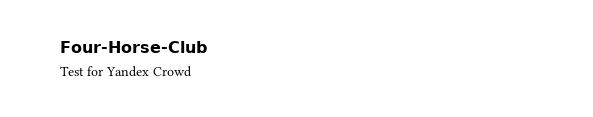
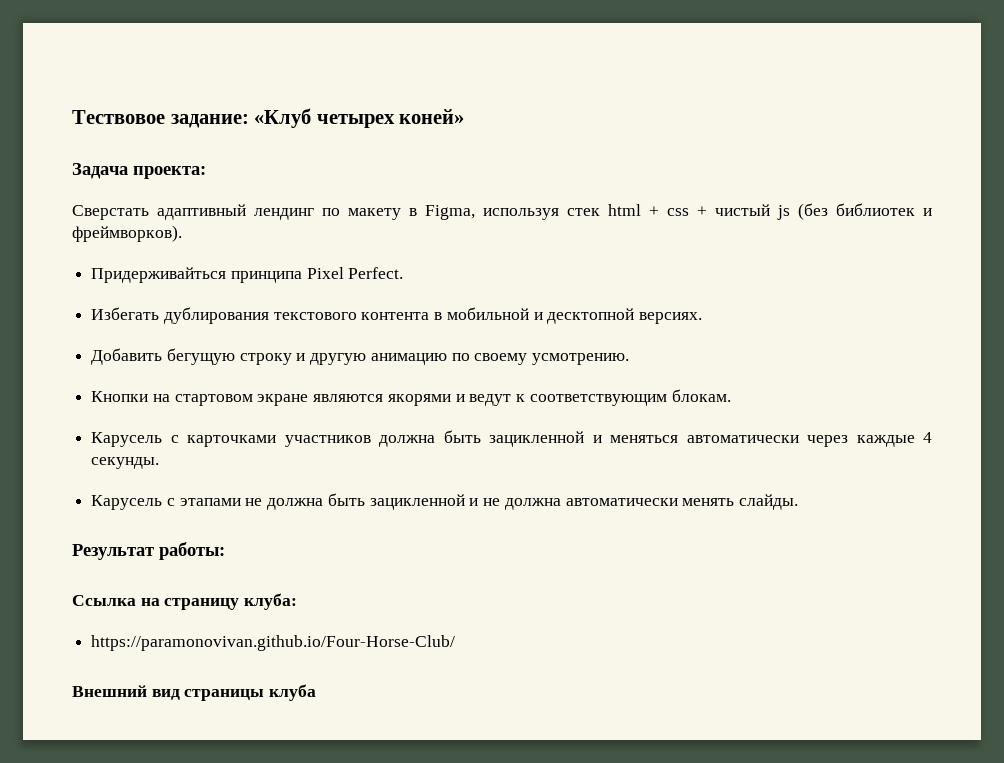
- Four-Horse-Club
- Test for Yandex Crowd
+ Тествовое задание: «Клуб четырех коней»
+ Задача проекта:
+ Сверстать адаптивный лендинг по макету в Figma, используя стек html + css + чистый js (без библиотек и фреймворков).
+ Придерживайться принципа Pixel Perfect.
+ Избегать дублирования текстового контента в мобильной и десктопной версиях.
+ Добавить бегущую строку и другую анимацию по своему усмотрению.
+ Кнопки на стартовом экране являются якорями и ведут к соответствующим блокам.
+ Карусель с карточками участников должна быть зацикленной и меняться автоматически через каждые 4 секунды.
+ Карусель с этапами не должна быть зацикленной и не должна автоматически менять слайды.
+ Результат работы:
+ Ссылка на страницу клуба:
+ https://paramonovivan.github.io/Four-Horse-Club/
+ Внешний вид страницы клуба

